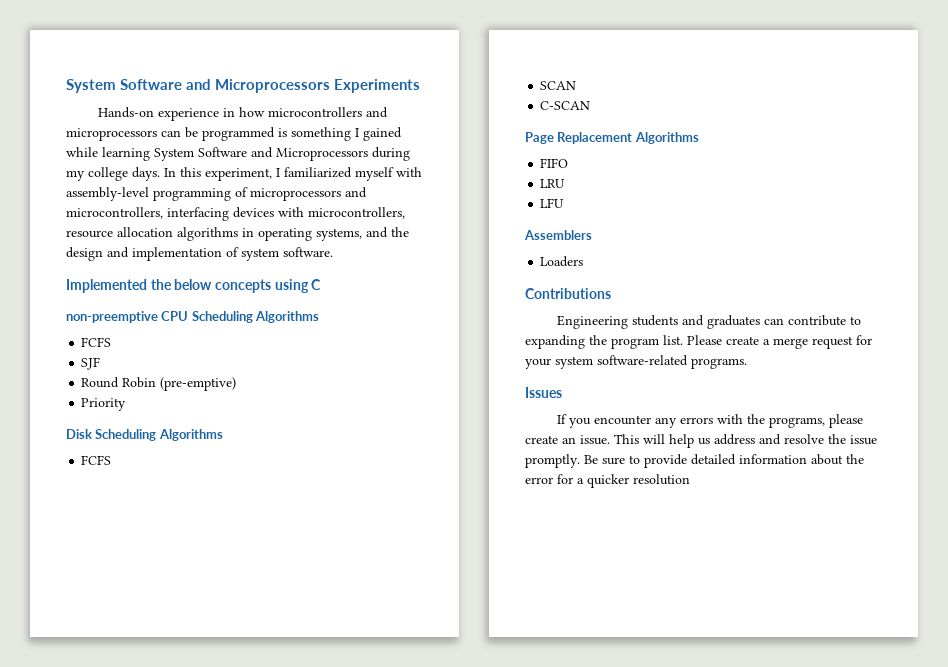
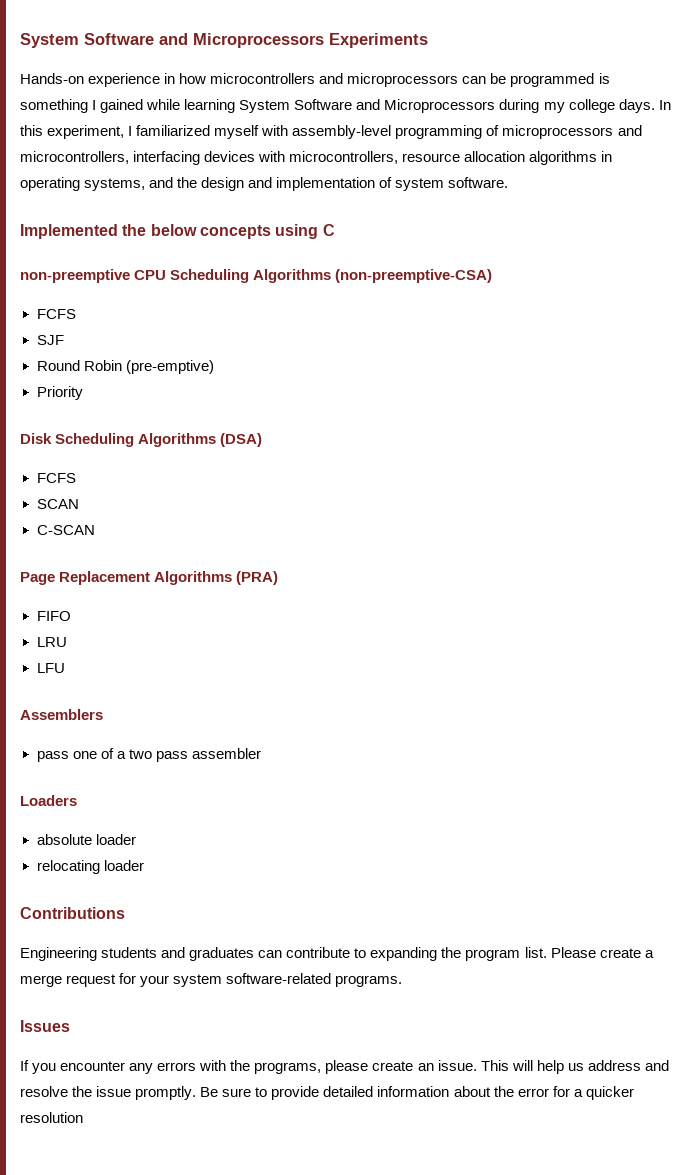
- non-preemptive CPU Scheduling Algorithms
+ non-preemptive CPU Scheduling Algorithms (non-preemptive-CSA)
- Disk Scheduling Algorithms
+ Disk Scheduling Algorithms (DSA)
- Page Replacement Algorithms
+ Page Replacement Algorithms (PRA)
+ pass one of a two pass assembler
  Loaders
+ absolute loader
+ relocating loader

